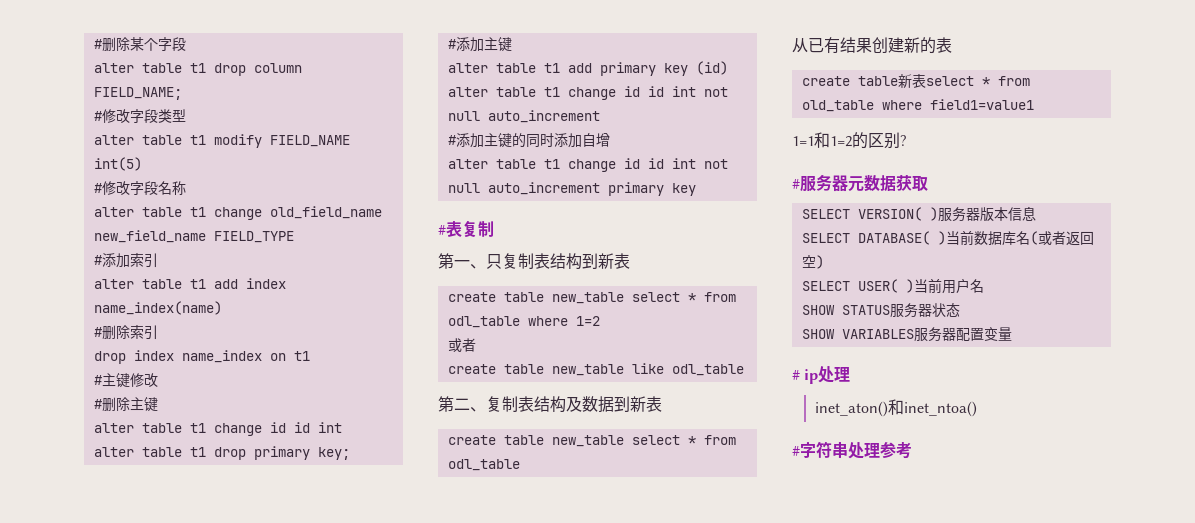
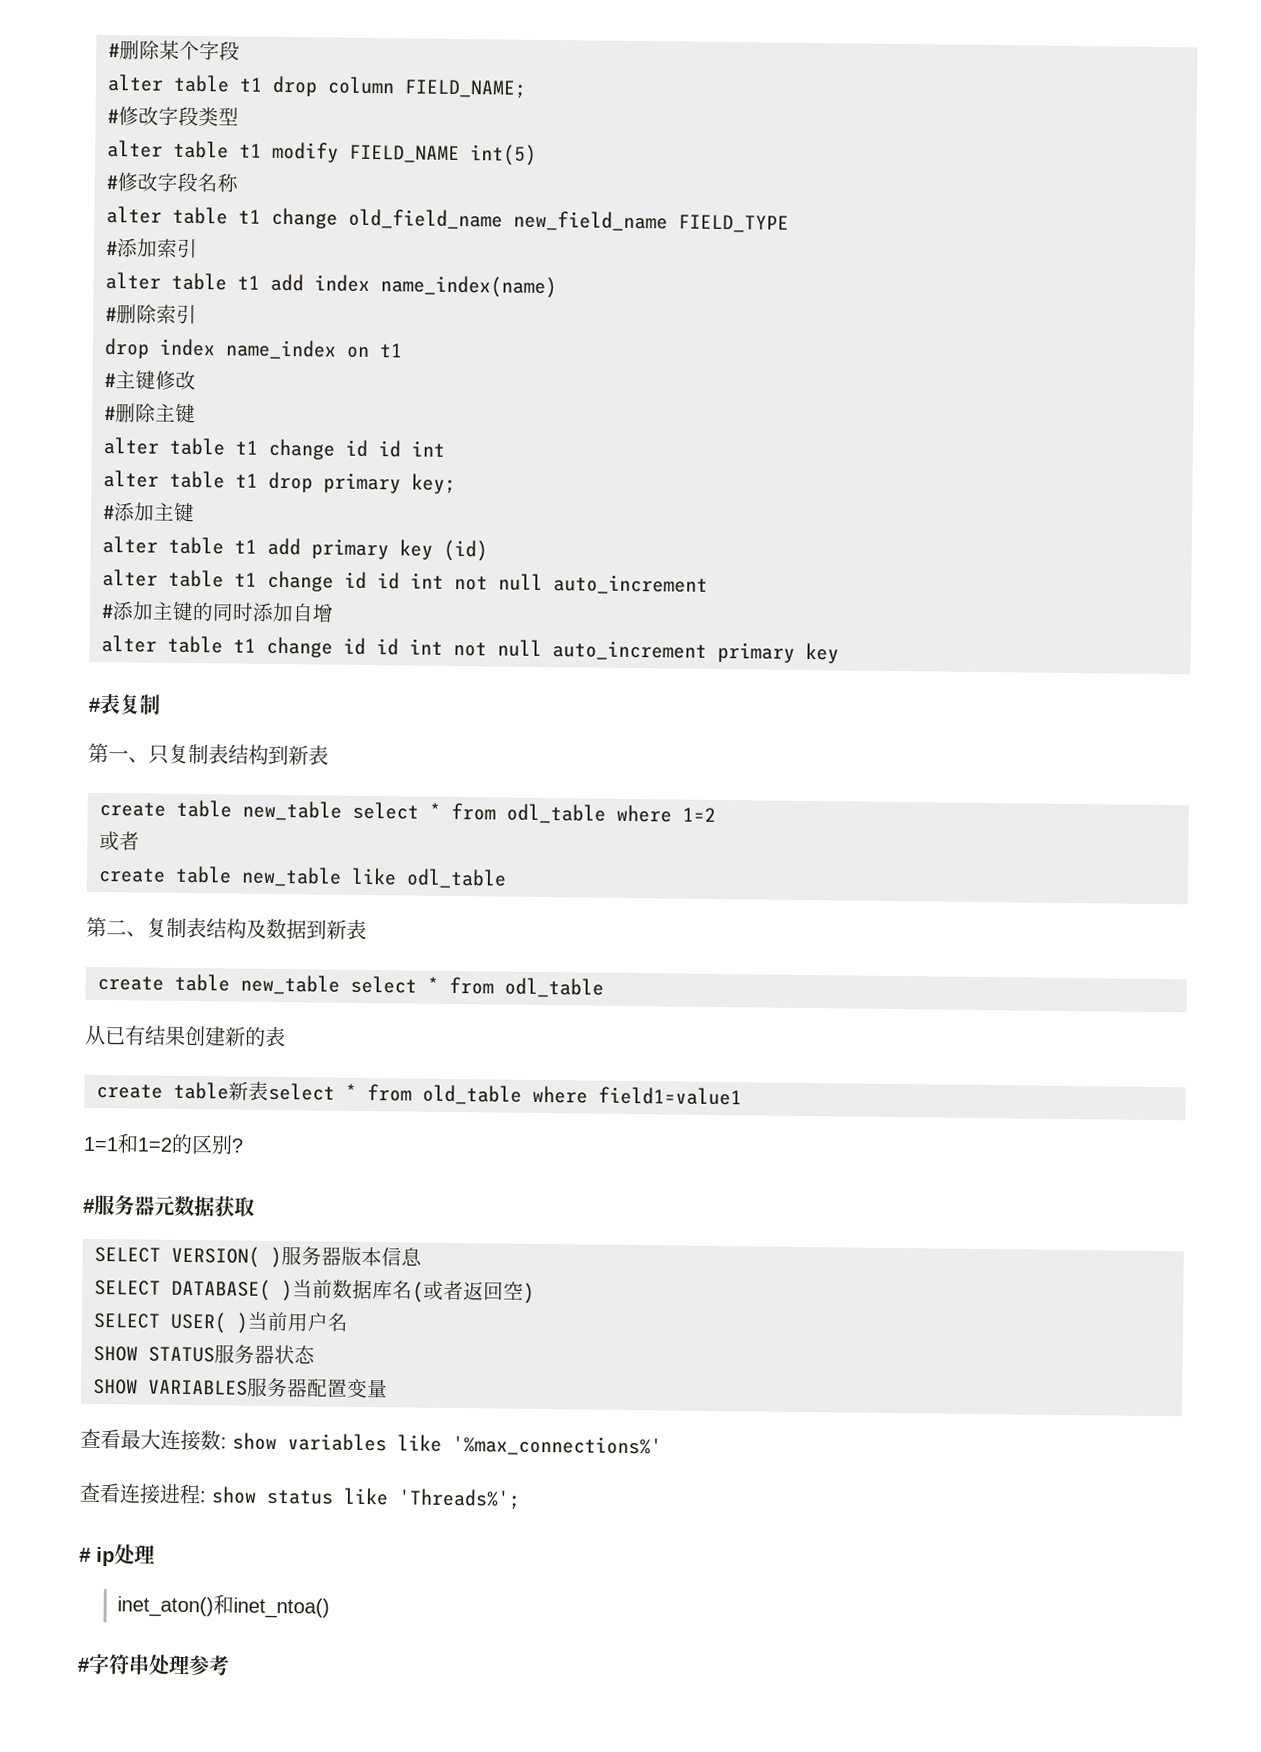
+ 查看最大连接数: show variables like '%max_connections%'
+ 查看连接进程: show status like 'Threads%';

